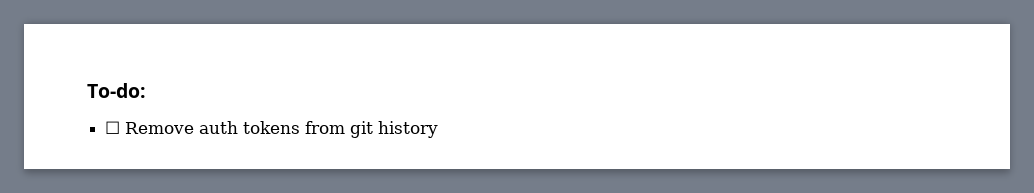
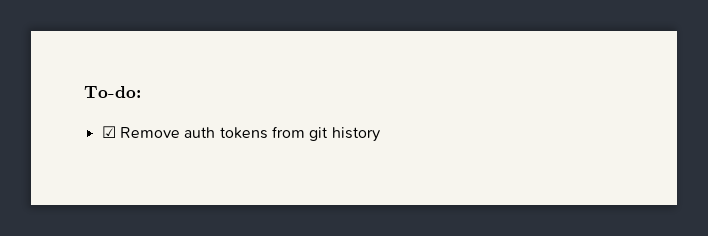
- ☐ Remove auth tokens from git history
+ ☑ Remove auth tokens from git history

